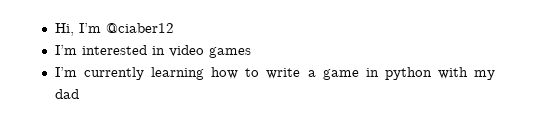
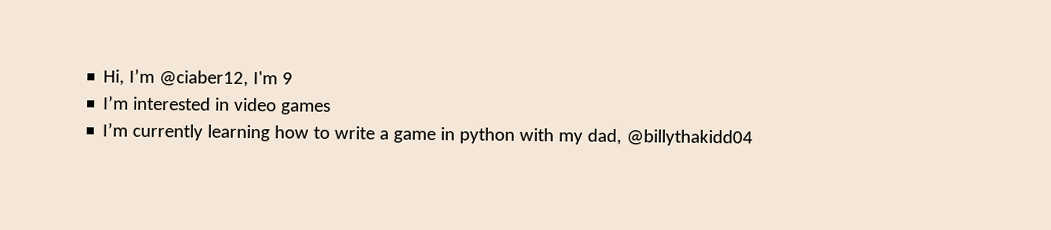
- Hi, I’m @ciaber12
+ Hi, I’m @ciaber12, I'm 9
- I’m currently learning how to write a game in python with my dad
+ I’m currently learning how to write a game in python with my dad, @billythakidd04

